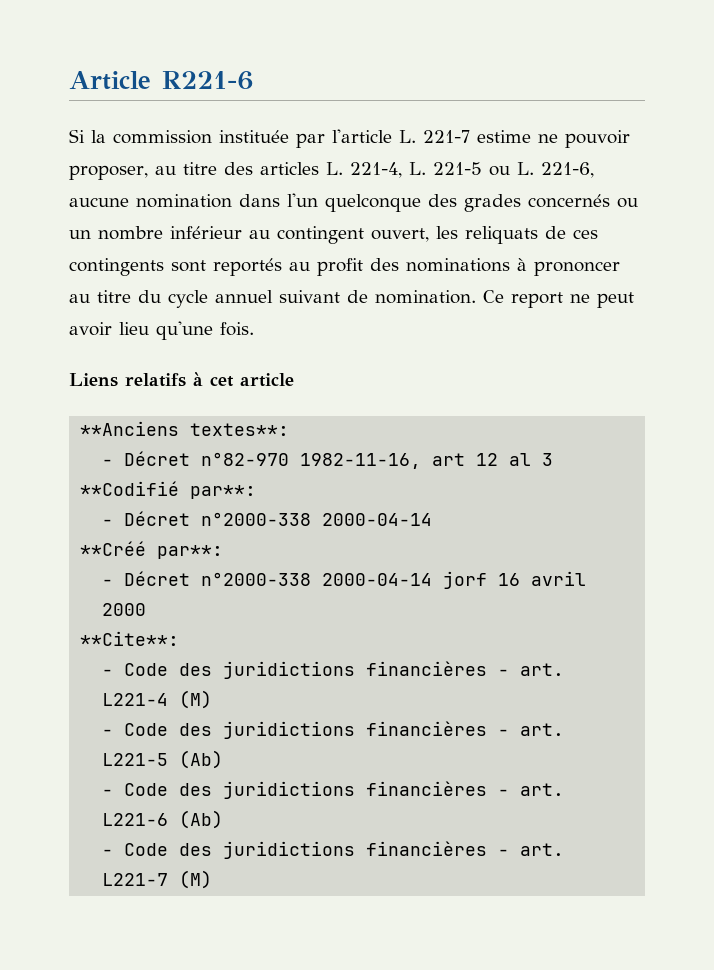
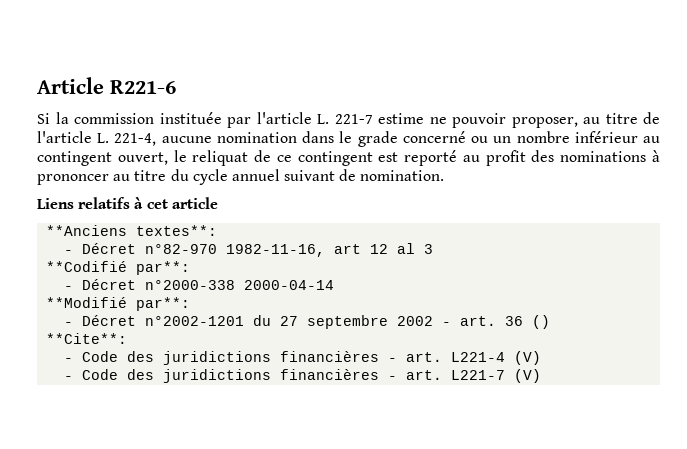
- Si la commission instituée par l'article L. 221-7 estime ne pouvoir proposer, au titre des articles L. 221-4, L. 221-5 ou L. 221-6, aucune nomination dans l'un quelconque des grades concernés ou un nombre inférieur au contingent ouvert, les reliquats de ces contingents sont reportés au profit des nominations à prononcer au titre du cycle annuel suivant de nomination. Ce report ne peut avoir lieu qu'une fois.
+ Si la commission instituée par l'article L. 221-7 estime ne pouvoir proposer, au titre de l'article L. 221-4, aucune nomination dans le grade concerné ou un nombre inférieur au contingent ouvert, le reliquat de ce contingent est reporté au profit des nominations à prononcer au titre du cycle annuel suivant de nomination.
- **Créé par**:
- - Décret n°2000-338 2000-04-14 jorf 16 avril 2000
+ **Modifié par**:
+ - Décret n°2002-1201 du 27 septembre 2002 - art. 36 ()
- - Code des juridictions financières - art. L221-4 (M)
- - Code des juridictions financières - art. L221-5 (Ab)
- - Code des juridictions financières - art. L221-6 (Ab)
+ - Code des juridictions financières - art. L221-4 (V)
- - Code des juridictions financières - art. L221-7 (M)
+ - Code des juridictions financières - art. L221-7 (V)

